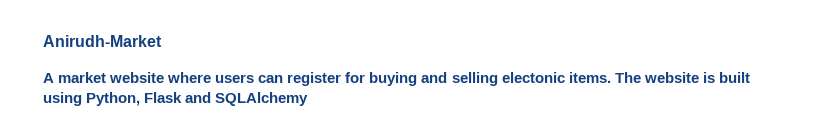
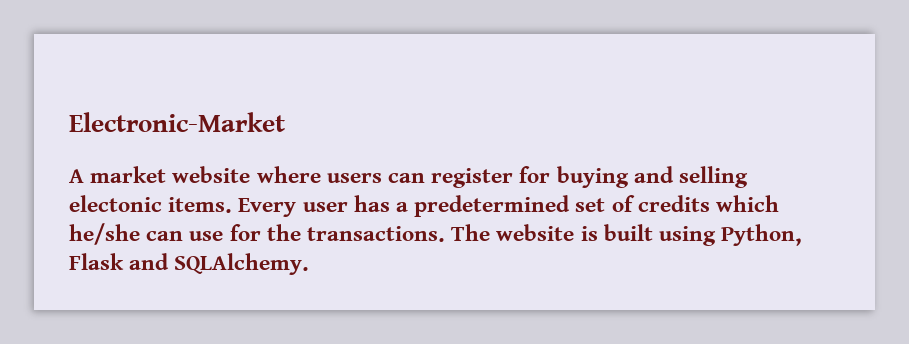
- Anirudh-Market
+ Electronic-Market
+ Every user has a predetermined set of credits which he/she can use for the transactions.
- The website is built using Python, Flask and SQLAlchemy
+ The website is built using Python, Flask and SQLAlchemy.

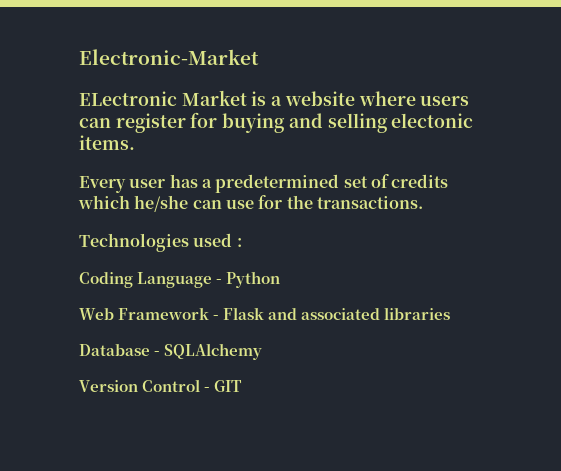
- A market website where users can register for buying and selling electonic items. Every user has a predetermined set of credits which he/she can use for the transactions. The website is built using Python, Flask and SQLAlchemy.
+ ELectronic Market is a website where users can register for buying and selling electonic items.
+ Every user has a predetermined set of credits which he/she can use for the transactions.
+ Technologies used :
+ Coding Language - Python
+ Web Framework - Flask and associated libraries
+ Database - SQLAlchemy
+ Version Control - GIT

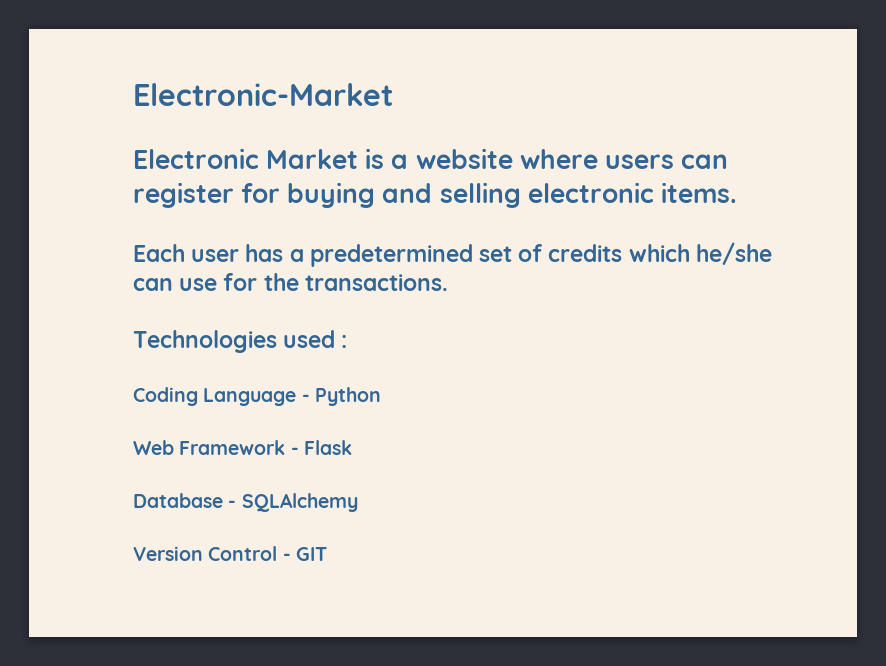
- ELectronic Market is a website where users can register for buying and selling electonic items.
+ Electronic Market is a website where users can register for buying and selling electronic items.
- Every user has a predetermined set of credits which he/she can use for the transactions.
+ Each user has a predetermined set of credits which he/she can use for the transactions.
- Web Framework - Flask and associated libraries
+ Web Framework - Flask

